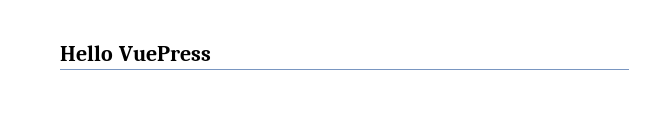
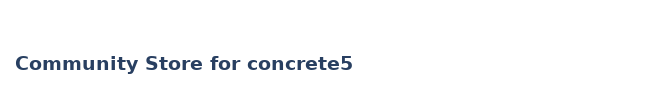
- Hello VuePress
+ Community Store for concrete5

